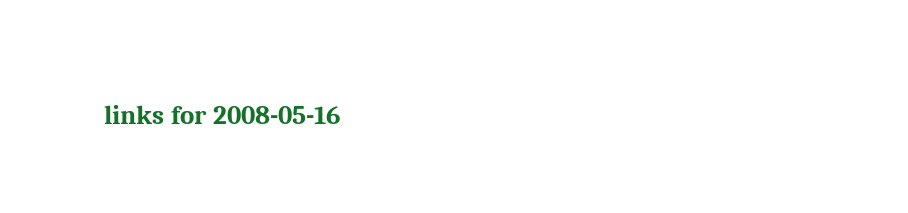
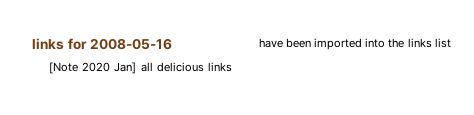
+ [Note 2020 Jan] all delicious links have been imported into the links list

